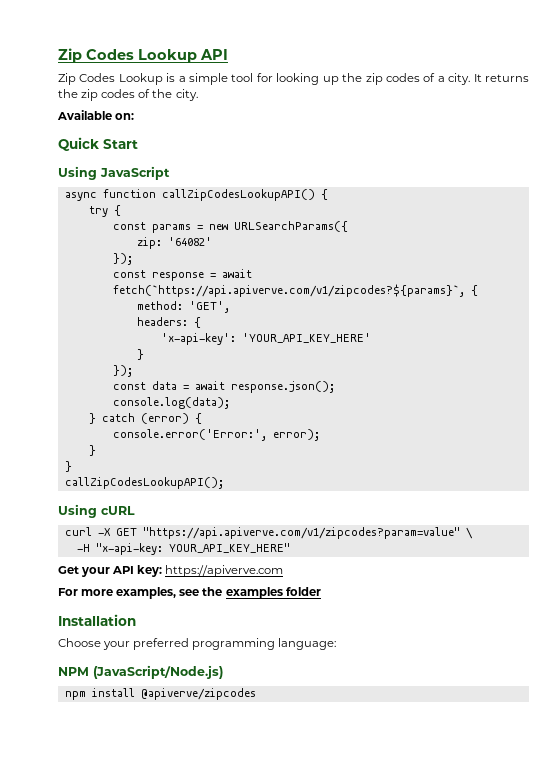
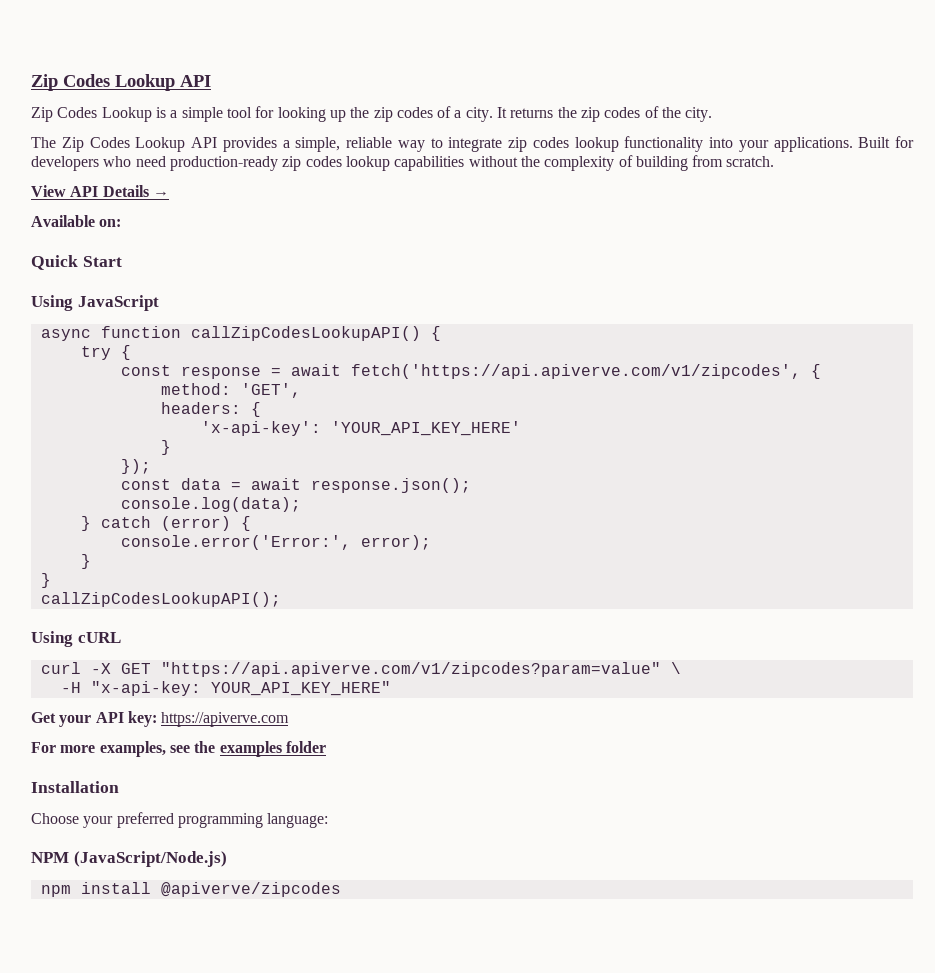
+ The Zip Codes Lookup API provides a simple, reliable way to integrate zip codes lookup functionality into your applications. Built for developers who need production-ready zip codes lookup capabilities without the complexity of building from scratch.
+ View API Details →
- const params = new URLSearchParams({
- zip: '64082'
- });
- const response = await fetch(`https://api.apiverve.com/v1/zipcodes?${params}`, {
+ const response = await fetch('https://api.apiverve.com/v1/zipcodes', {

